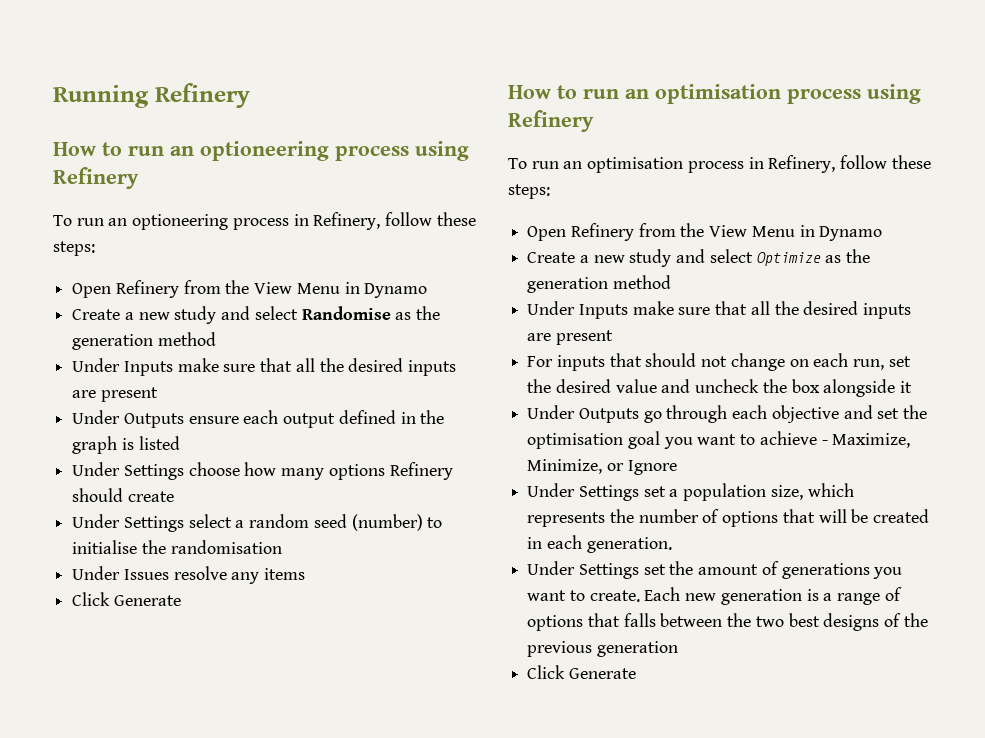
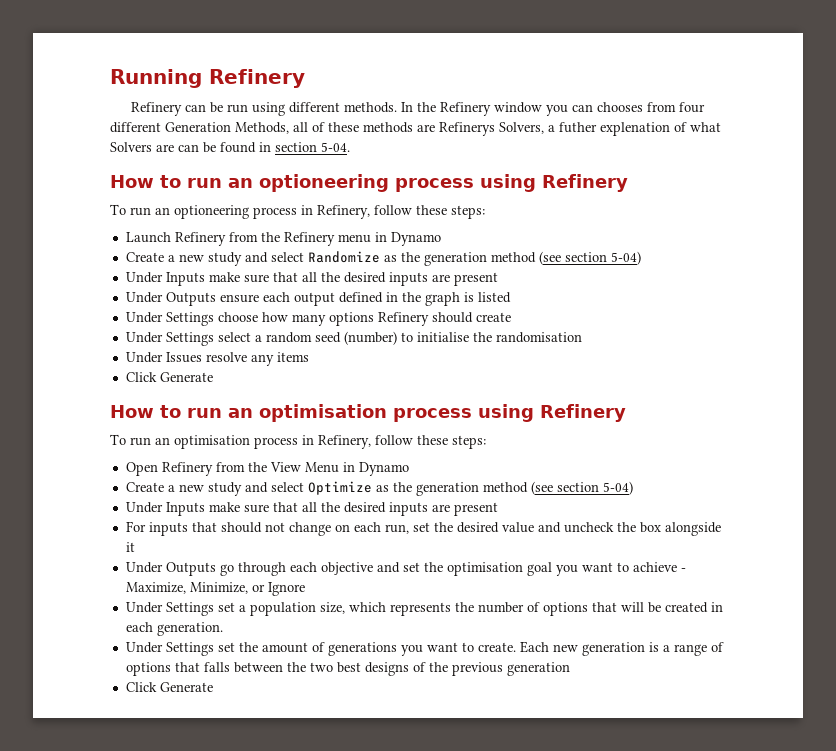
+ Refinery can be run using different methods. In the Refinery window you can chooses from four different Generation Methods, all of these methods are Refinerys Solvers, a futher explenation of what Solvers are can be found in section 5-04.
  To run an optioneering process in Refinery, follow these steps:
- Open Refinery from the View Menu in Dynamo
- Create a new study and select Randomise as the generation method
+ Launch Refinery from the Refinery menu in Dynamo
+ Create a new study and select Randomize as the generation method (see section 5-04)
- Create a new study and select Optimize as the generation method
+ Create a new study and select Optimize as the generation method (see section 5-04)

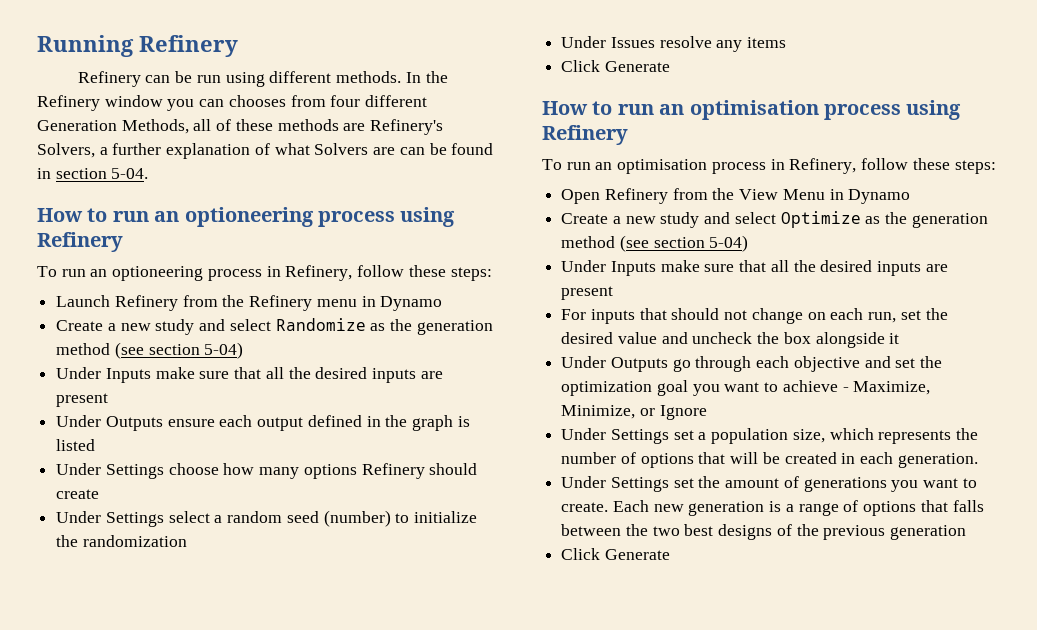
- In the Refinery window you can chooses from four different Generation Methods, all of these methods are Refinerys Solvers, a futher explenation of what Solvers are can be found in section 5-04.
+ In the Refinery window you can chooses from four different Generation Methods, all of these methods are Refinery's Solvers, a further explanation of what Solvers are can be found in section 5-04.
- Under Settings select a random seed (number) to initialise the randomisation
+ Under Settings select a random seed (number) to initialize the randomization
- Under Outputs go through each objective and set the optimisation goal you want to achieve - Maximize, Minimize, or Ignore
+ Under Outputs go through each objective and set the optimization goal you want to achieve - Maximize, Minimize, or Ignore

